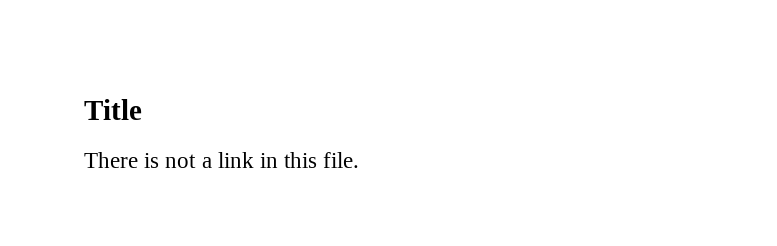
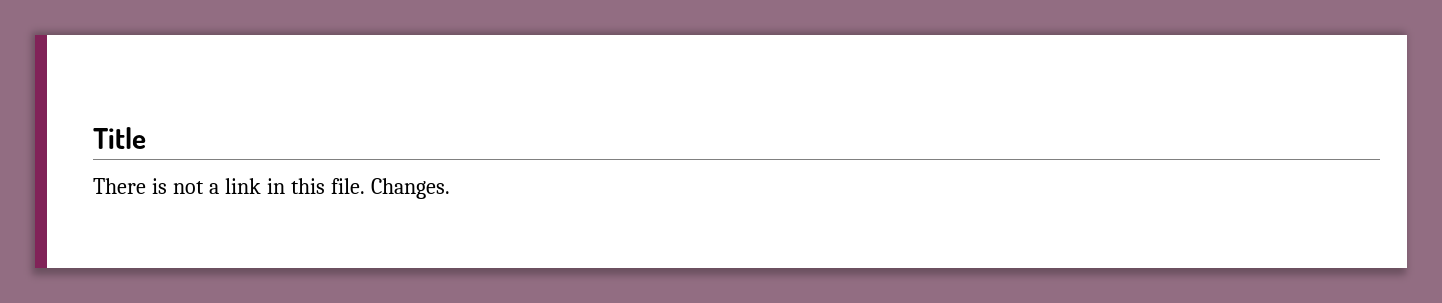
+ Changes.

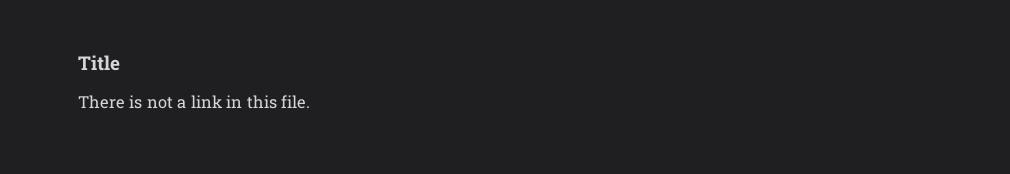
- Changes.

